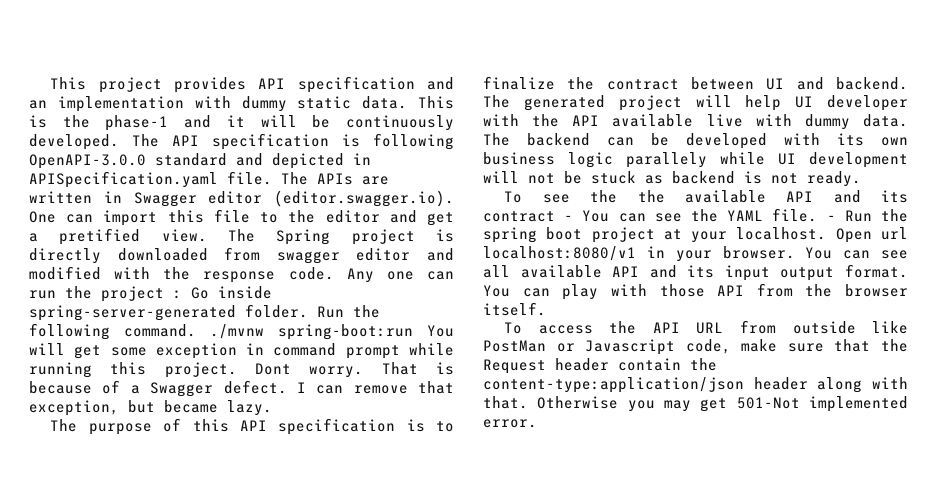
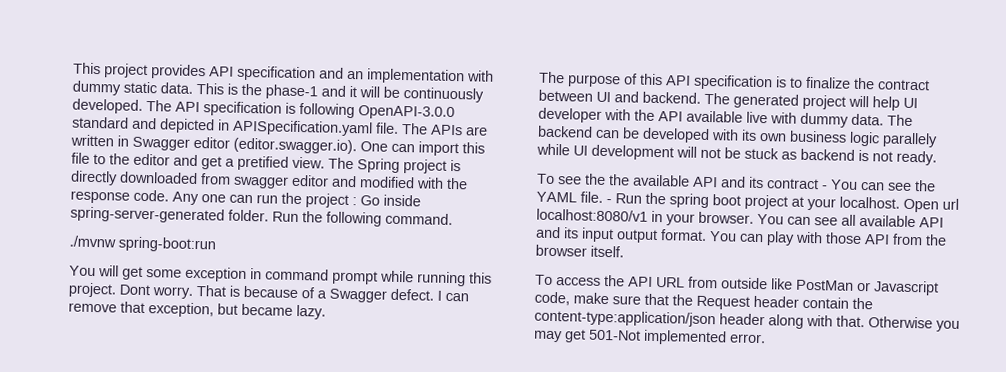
- Run the following command. ./mvnw spring-boot:run You will get some exception in command prompt while running this project.
+ Run the following command.
+ ./mvnw spring-boot:run
+ You will get some exception in command prompt while running this project.

